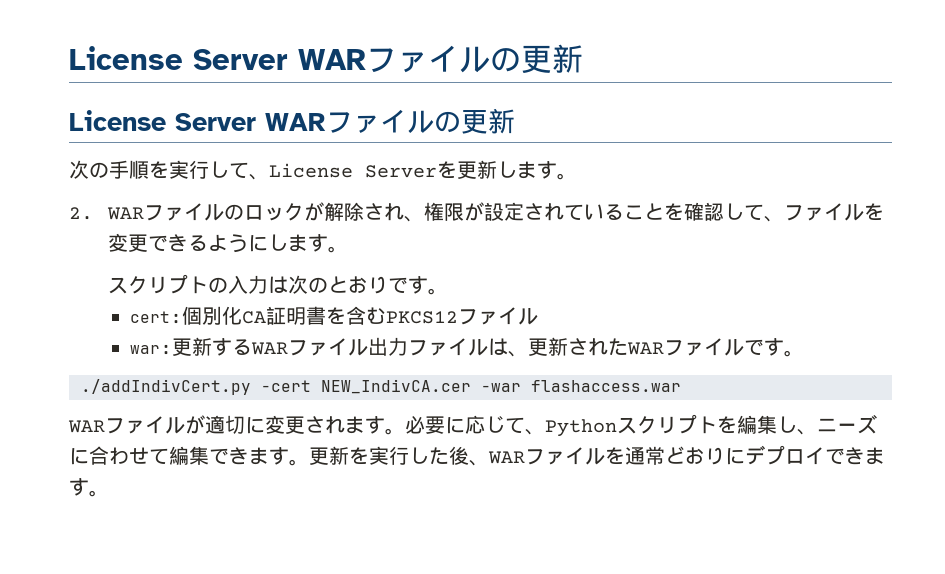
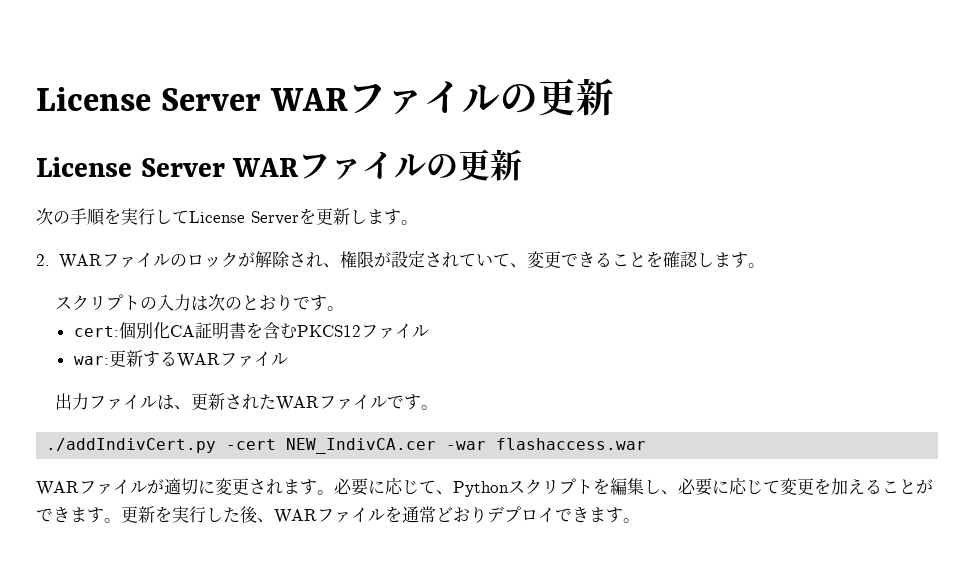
- 次の手順を実行して、License Serverを更新します。
+ 次の手順を実行してLicense Serverを更新します。
- 2. WARファイルのロックが解除され、権限が設定されていることを確認して、ファイルを変更できるようにします。
+ 2. WARファイルのロックが解除され、権限が設定されていて、変更できることを確認します。
- war:更新するWARファイル出力ファイルは、更新されたWARファイルです。
+ war:更新するWARファイル
+ 出力ファイルは、更新されたWARファイルです。
- 必要に応じて、Pythonスクリプトを編集し、ニーズに合わせて編集できます。
+ 必要に応じて、Pythonスクリプトを編集し、必要に応じて変更を加えることができます。
- 更新を実行した後、WARファイルを通常どおりにデプロイできます。
+ 更新を実行した後、WARファイルを通常どおりデプロイできます。

